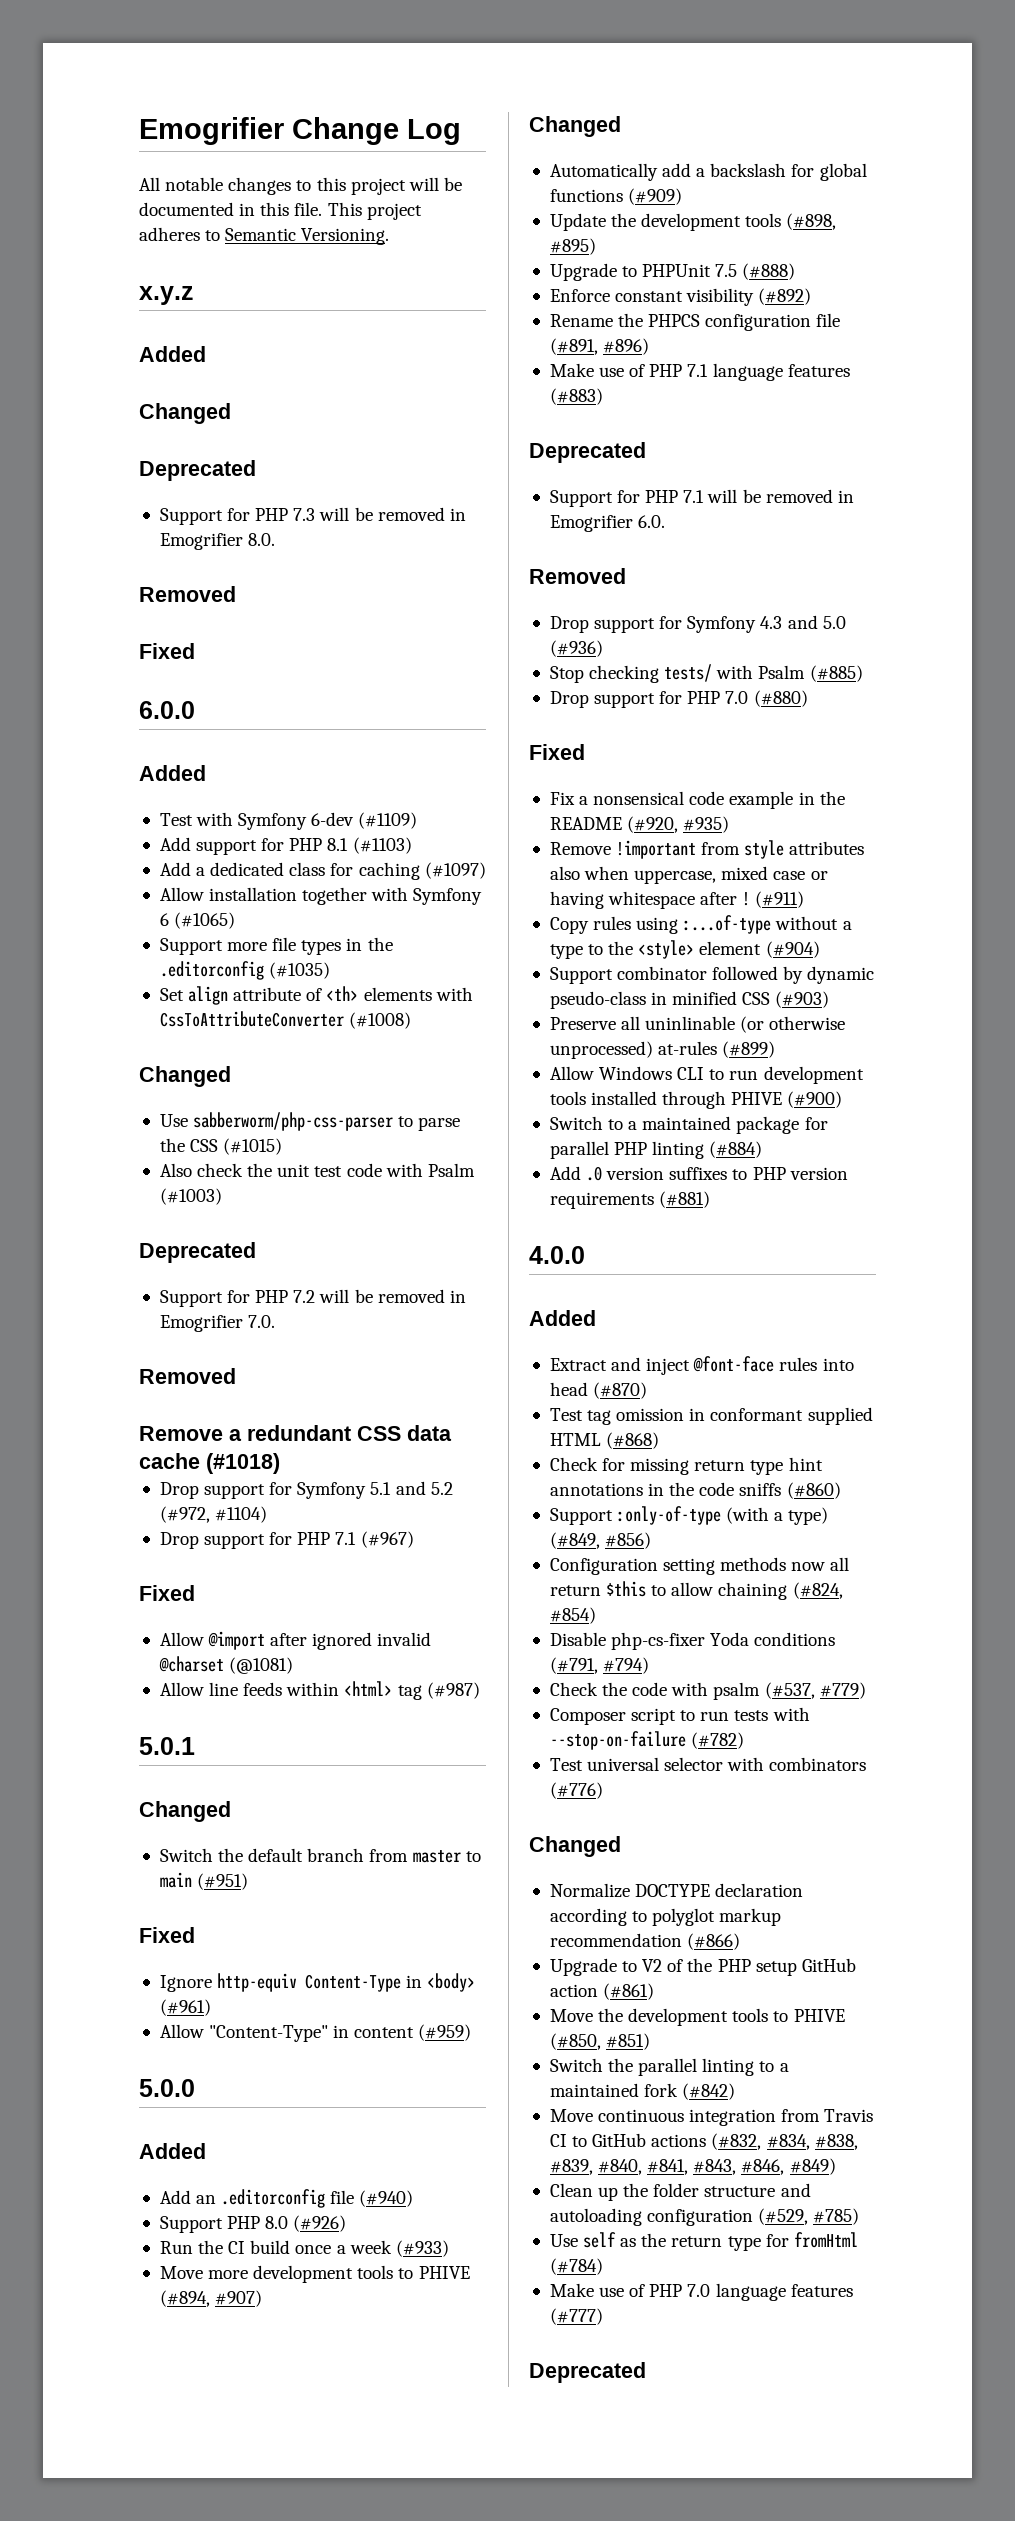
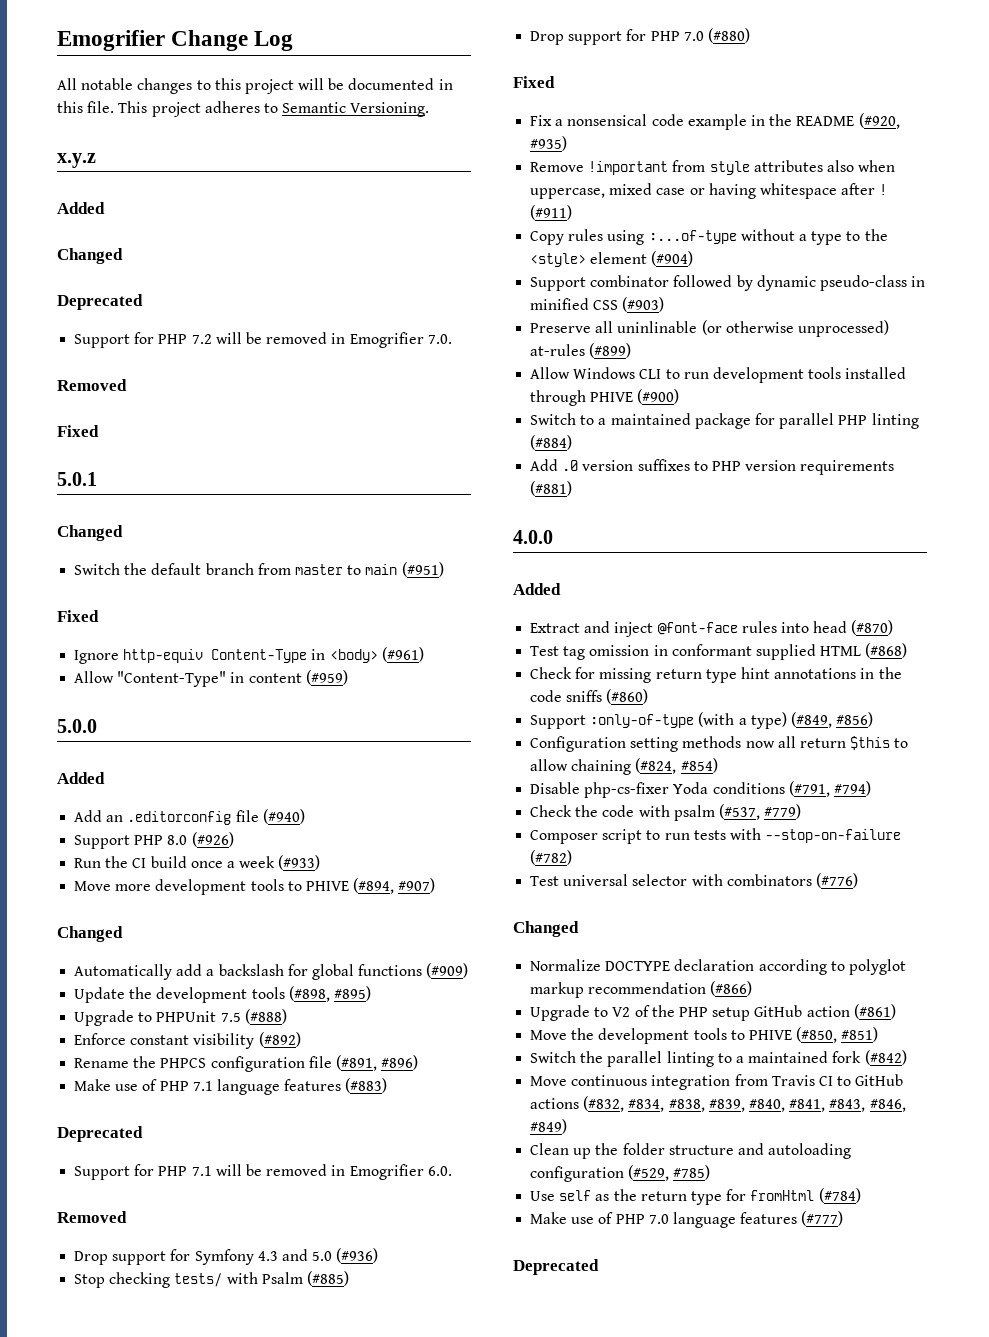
- Support for PHP 7.3 will be removed in Emogrifier 8.0.
- Removed
- Fixed
- 6.0.0
- Added
- Test with Symfony 6-dev (#1109)
- Add support for PHP 8.1 (#1103)
- Add a dedicated class for caching (#1097)
- Allow installation together with Symfony 6 (#1065)
- Support more file types in the .editorconfig (#1035)
- Set align attribute of <th> elements with CssToAttributeConverter (#1008)
- Changed
- Use sabberworm/php-css-parser to parse the CSS (#1015)
- Also check the unit test code with Psalm (#1003)
- Deprecated
  Support for PHP 7.2 will be removed in Emogrifier 7.0.
  Removed
- Remove a redundant CSS data cache (#1018)
- Drop support for Symfony 5.1 and 5.2 (#972, #1104)
- Drop support for PHP 7.1 (#967)
  Fixed
- Allow @import after ignored invalid @charset (@1081)
- Allow line feeds within <html> tag (#987)

